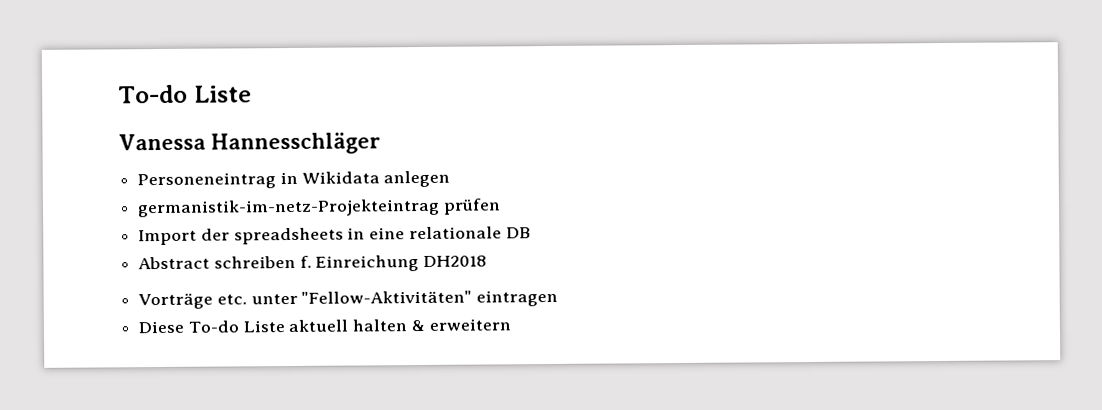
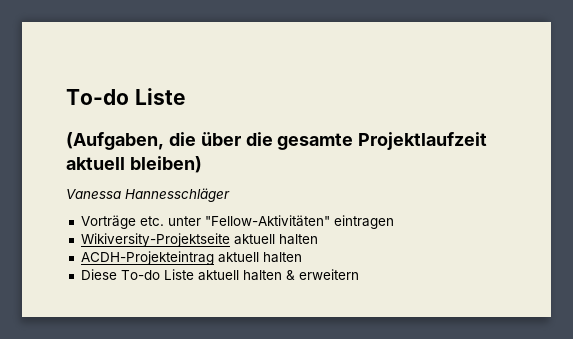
+ (Aufgaben, die über die gesamte Projektlaufzeit aktuell bleiben)
  Vanessa Hannesschläger
- Personeneintrag in Wikidata anlegen
- germanistik-im-netz-Projekteintrag prüfen
- Import der spreadsheets in eine relationale DB
- Abstract schreiben f. Einreichung DH2018
+ Wikiversity-Projektseite aktuell halten
+ ACDH-Projekteintrag aktuell halten

